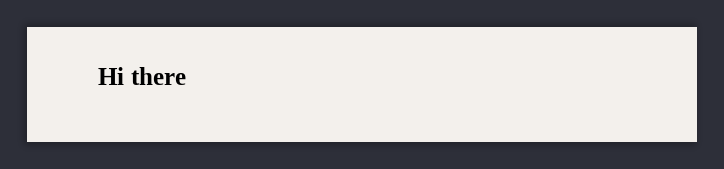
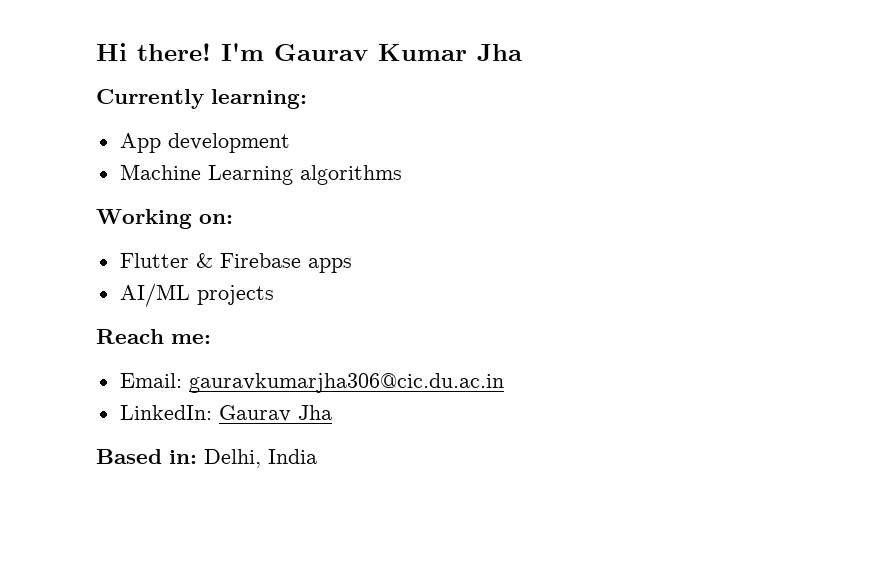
- Hi there
+ Hi there! I'm Gaurav Kumar Jha
+ Currently learning:
+ App development
+ Machine Learning algorithms
+ Working on:
+ Flutter & Firebase apps
+ AI/ML projects
+ Reach me:
+ Email: gauravkumarjha306@cic.du.ac.in
+ LinkedIn: Gaurav Jha
+ Based in: Delhi, India

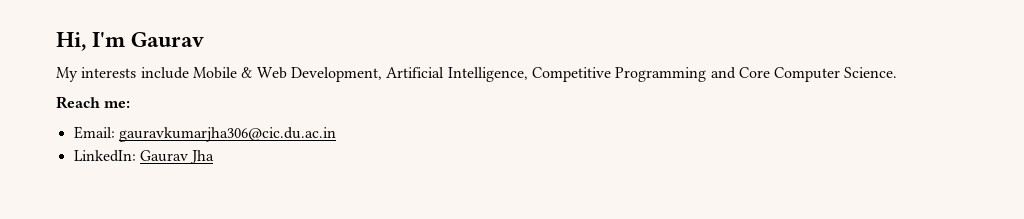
- Hi there! I'm Gaurav Kumar Jha
- Currently learning:
- App development
- Machine Learning algorithms
- Working on:
- Flutter & Firebase apps
- AI/ML projects
+ Hi, I'm Gaurav
+ My interests include Mobile & Web Development, Artificial Intelligence, Competitive Programming and Core Computer Science.
- Based in: Delhi, India

